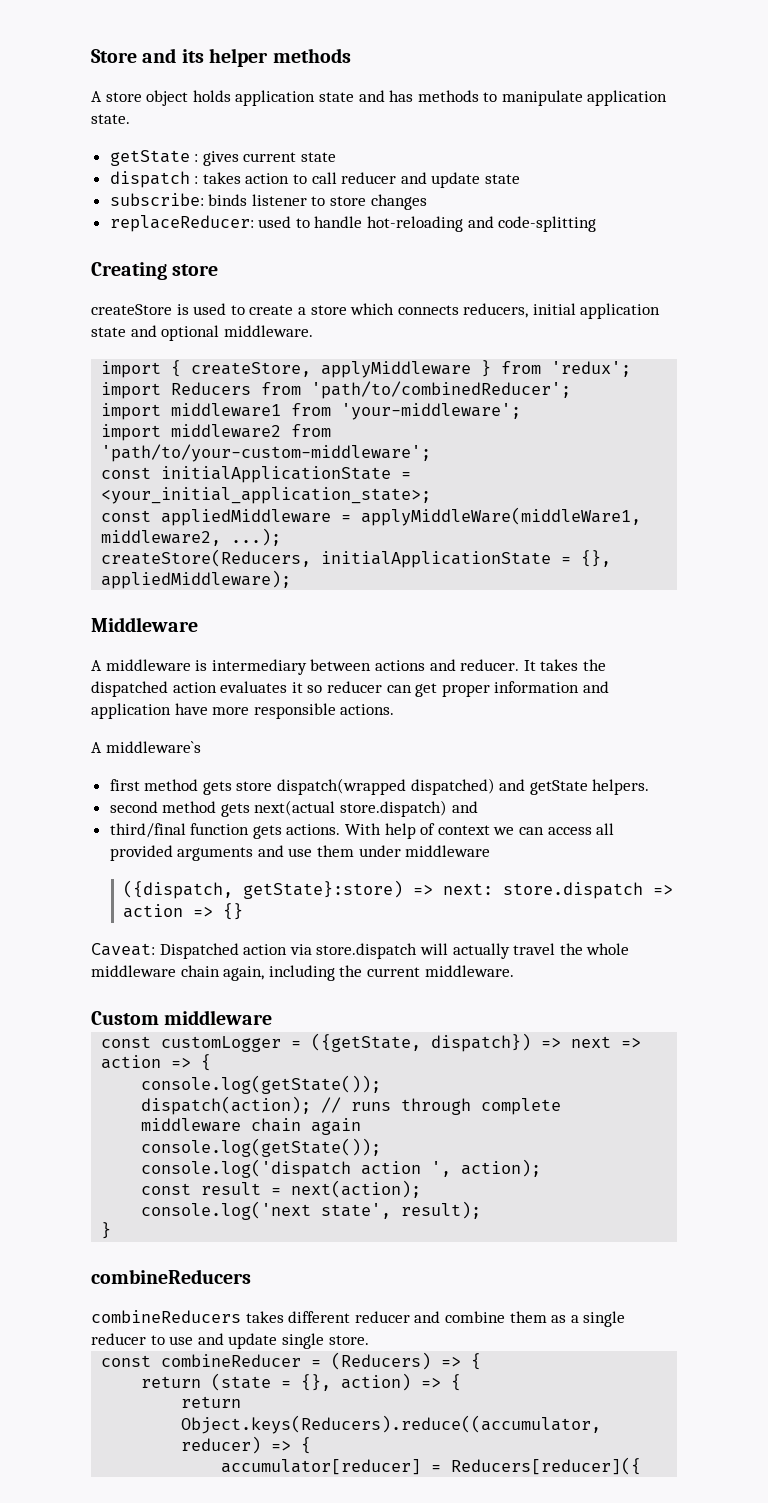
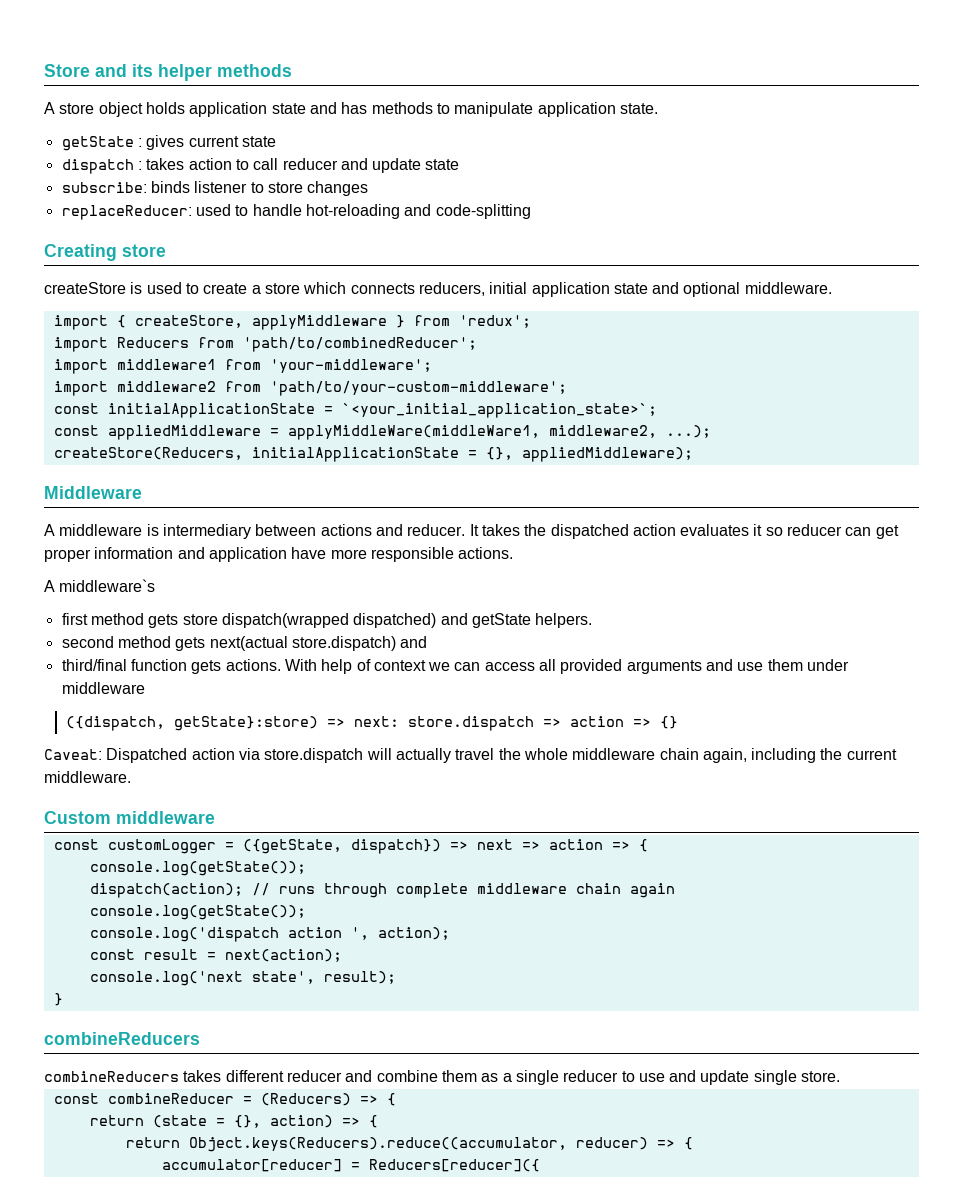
- const initialApplicationState = <your_initial_application_state>;
+ const initialApplicationState = `<your_initial_application_state>`;

